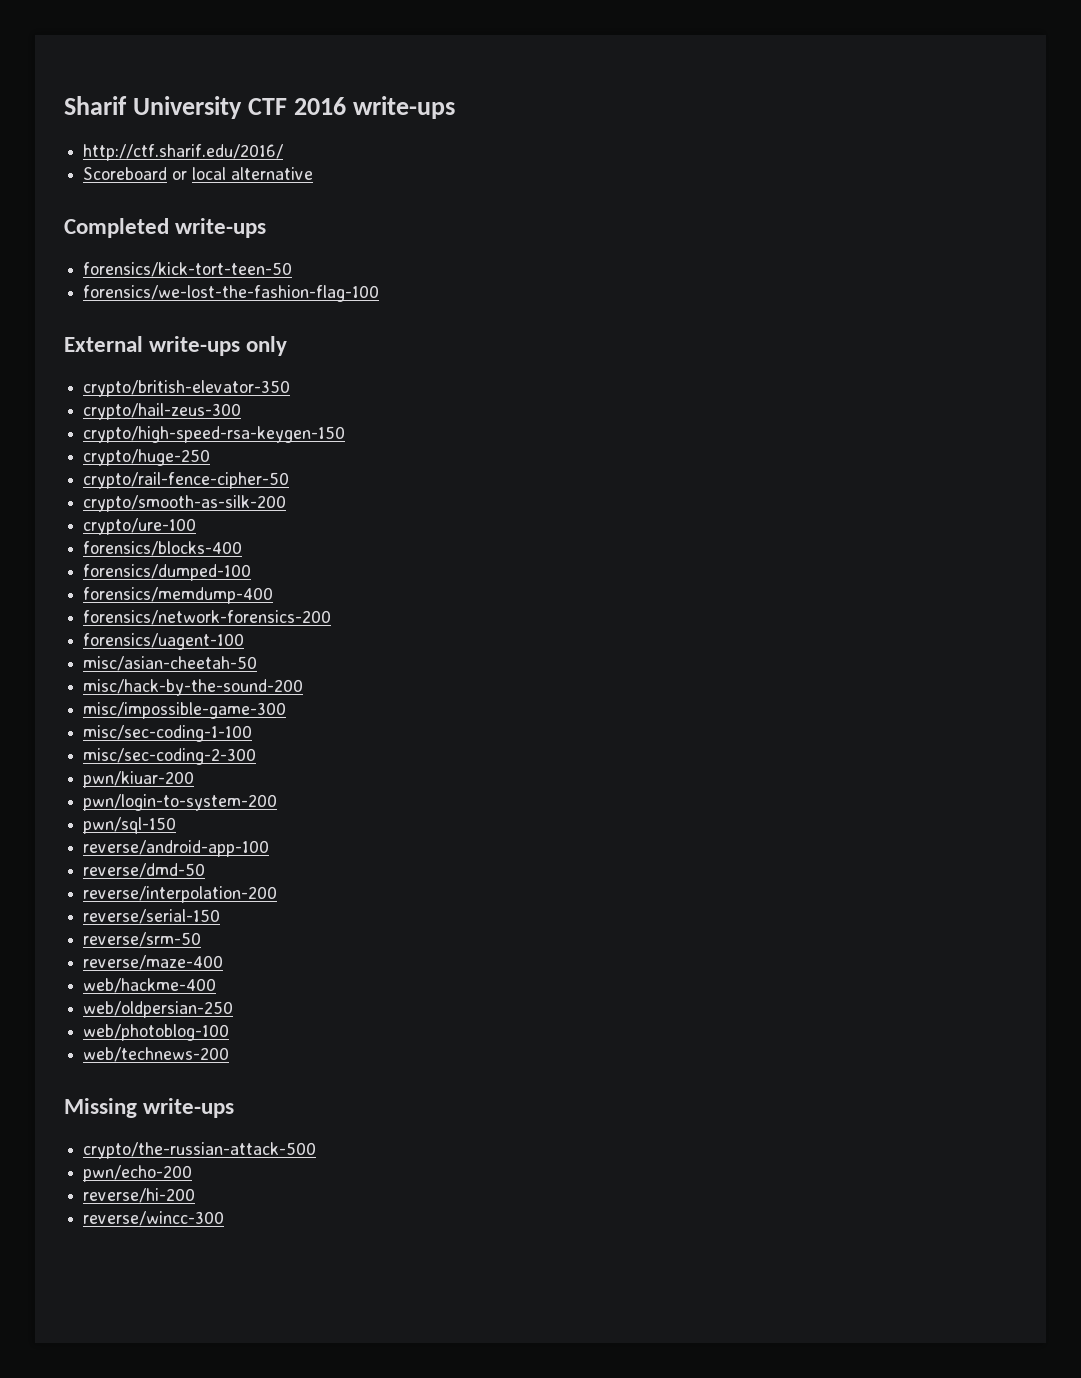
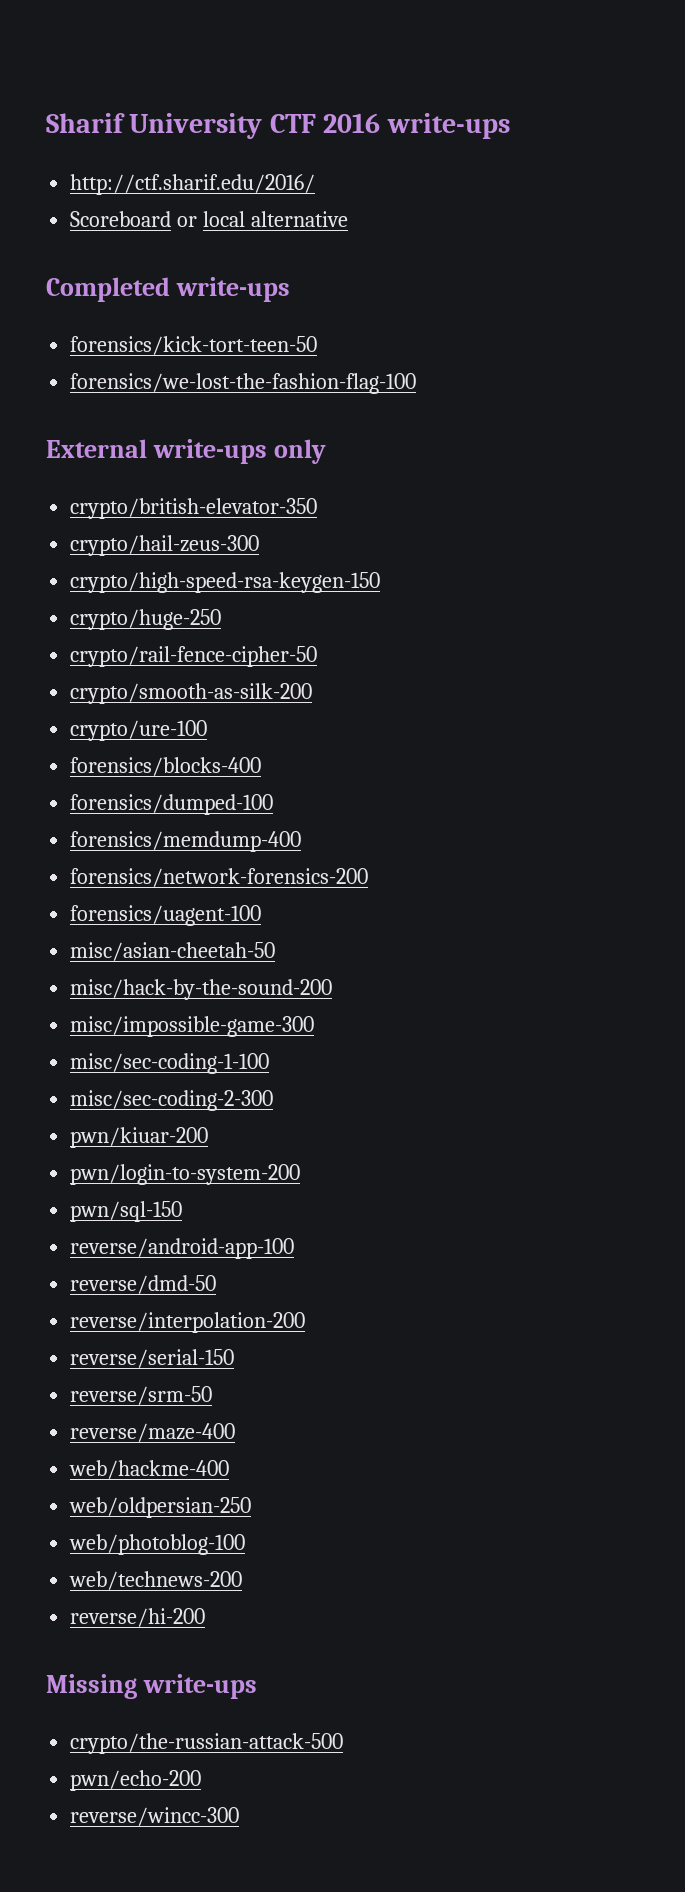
+ reverse/hi-200
- reverse/hi-200

